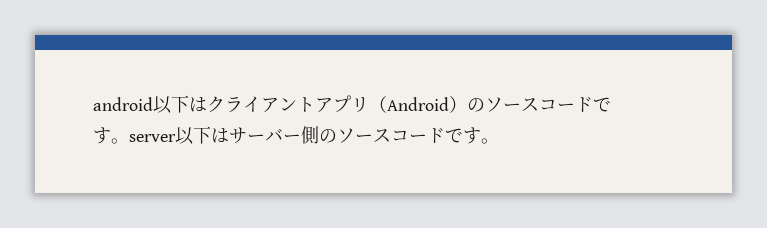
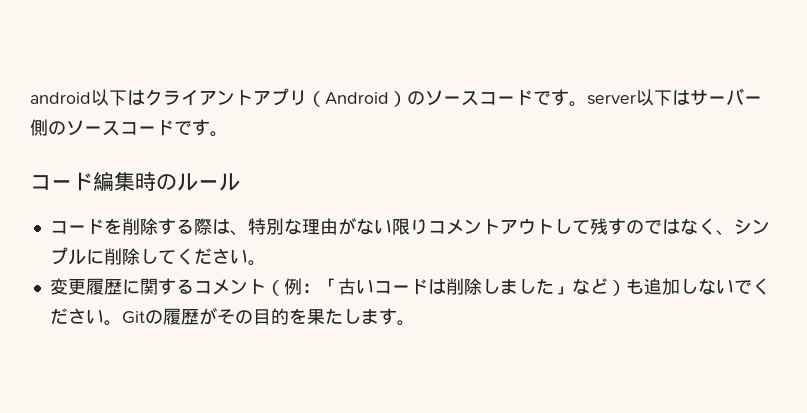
+ コード編集時のルール
+ コードを削除する際は、特別な理由がない限りコメントアウトして残すのではなく、シンプルに削除してください。
+ 変更履歴に関するコメント（例：「古いコードは削除しました」など）も追加しないでください。Gitの履歴がその目的を果たします。

